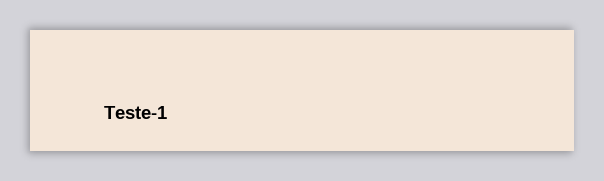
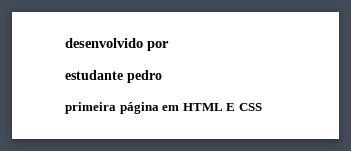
- Teste-1
+ desenvolvido por
+ estudante pedro
+ primeira página em HTML E CSS

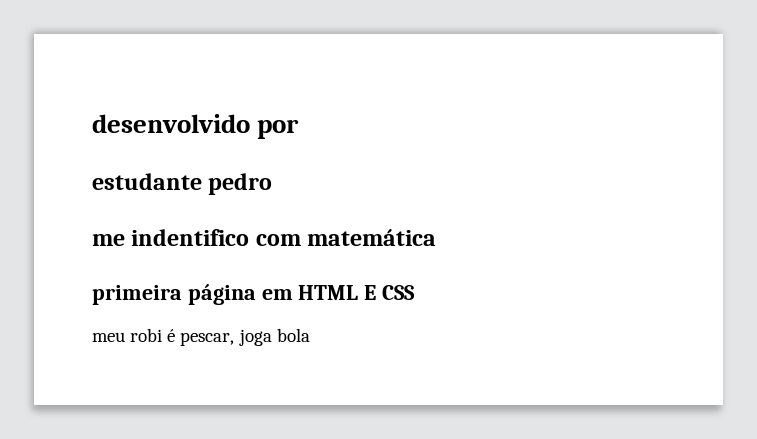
+ me indentifico com matemática
+ meu robi é pescar, joga bola

